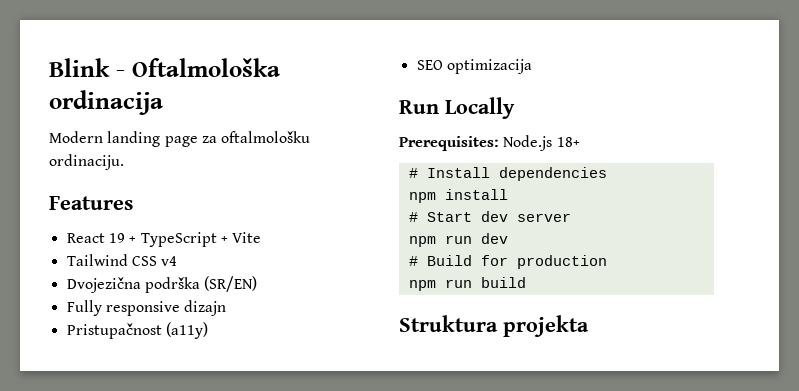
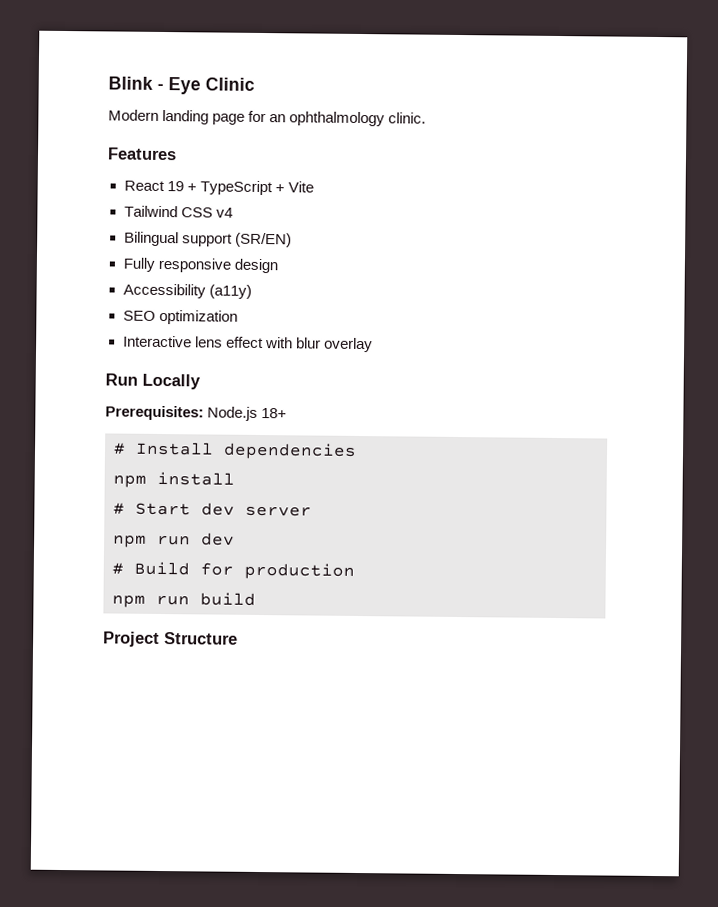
- Blink - Oftalmološka ordinacija
+ Blink - Eye Clinic
- Modern landing page za oftalmološku ordinaciju.
+ Modern landing page for an ophthalmology clinic.
- Dvojezična podrška (SR/EN)
+ Bilingual support (SR/EN)
- Fully responsive dizajn
- Pristupačnost (a11y)
+ Fully responsive design
+ Accessibility (a11y)
- SEO optimizacija
+ SEO optimization
+ Interactive lens effect with blur overlay
- Struktura projekta
+ Project Structure

